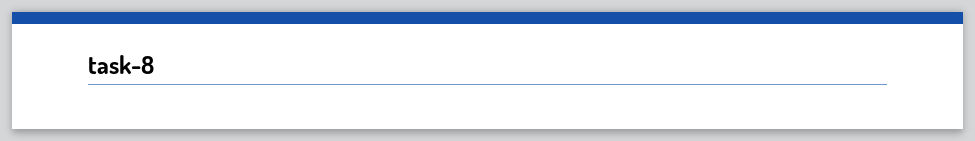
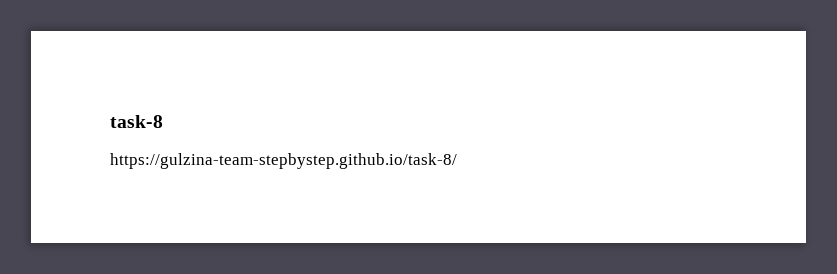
+ https://gulzina-team-stepbystep.github.io/task-8/

